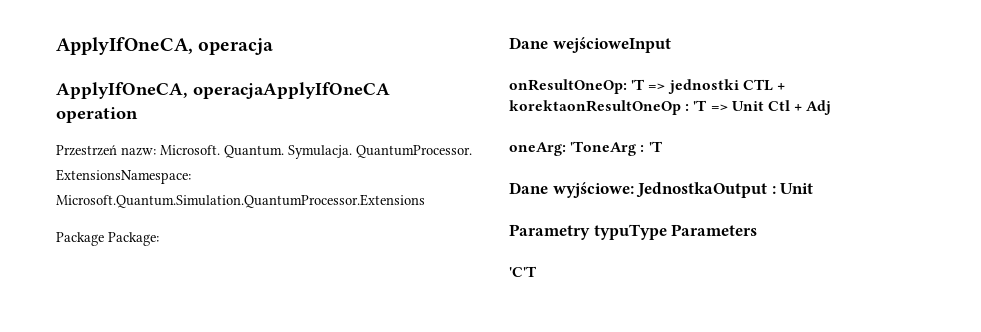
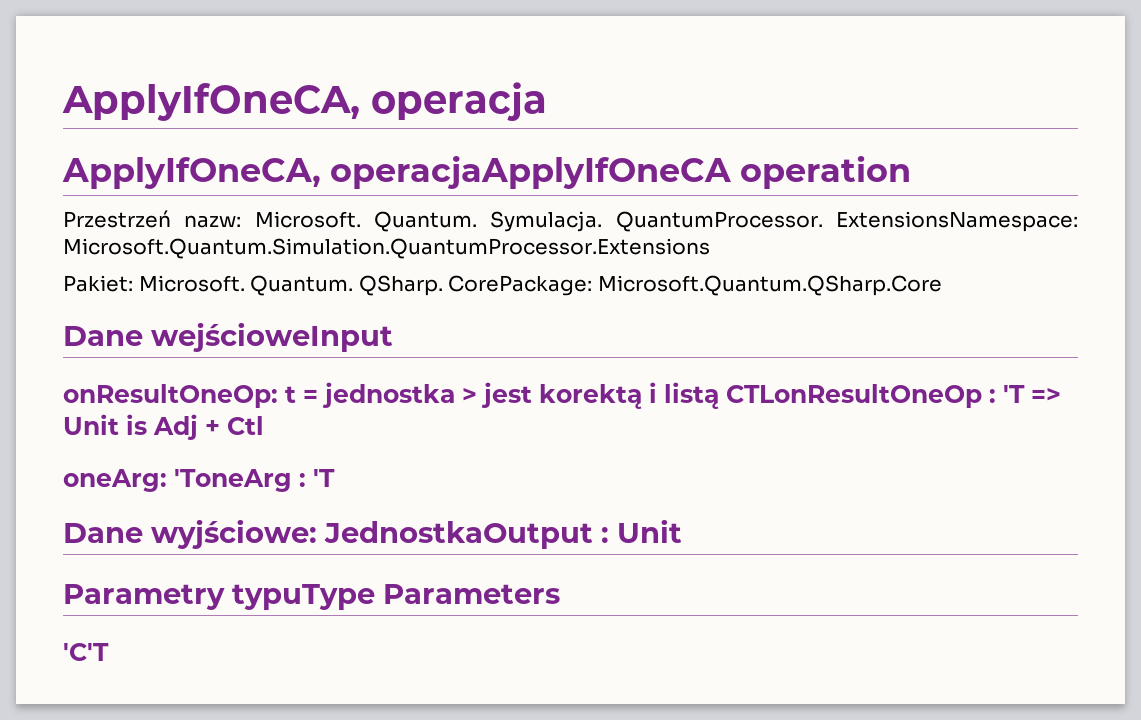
- Package Package:
+ Pakiet: Microsoft. Quantum. QSharp. CorePackage: Microsoft.Quantum.QSharp.Core
  Dane wejścioweInput
- onResultOneOp: 'T => jednostki CTL + korektaonResultOneOp : 'T => Unit Ctl + Adj
+ onResultOneOp: t = jednostka > jest korektą i listą CTLonResultOneOp : 'T => Unit is Adj + Ctl

